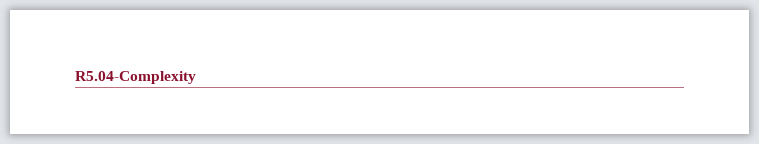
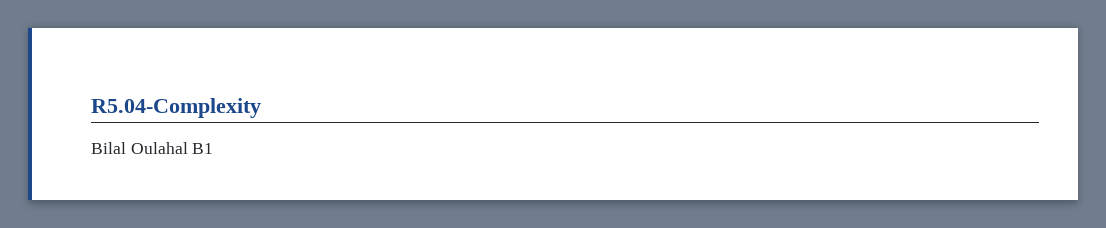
+ Bilal Oulahal B1

